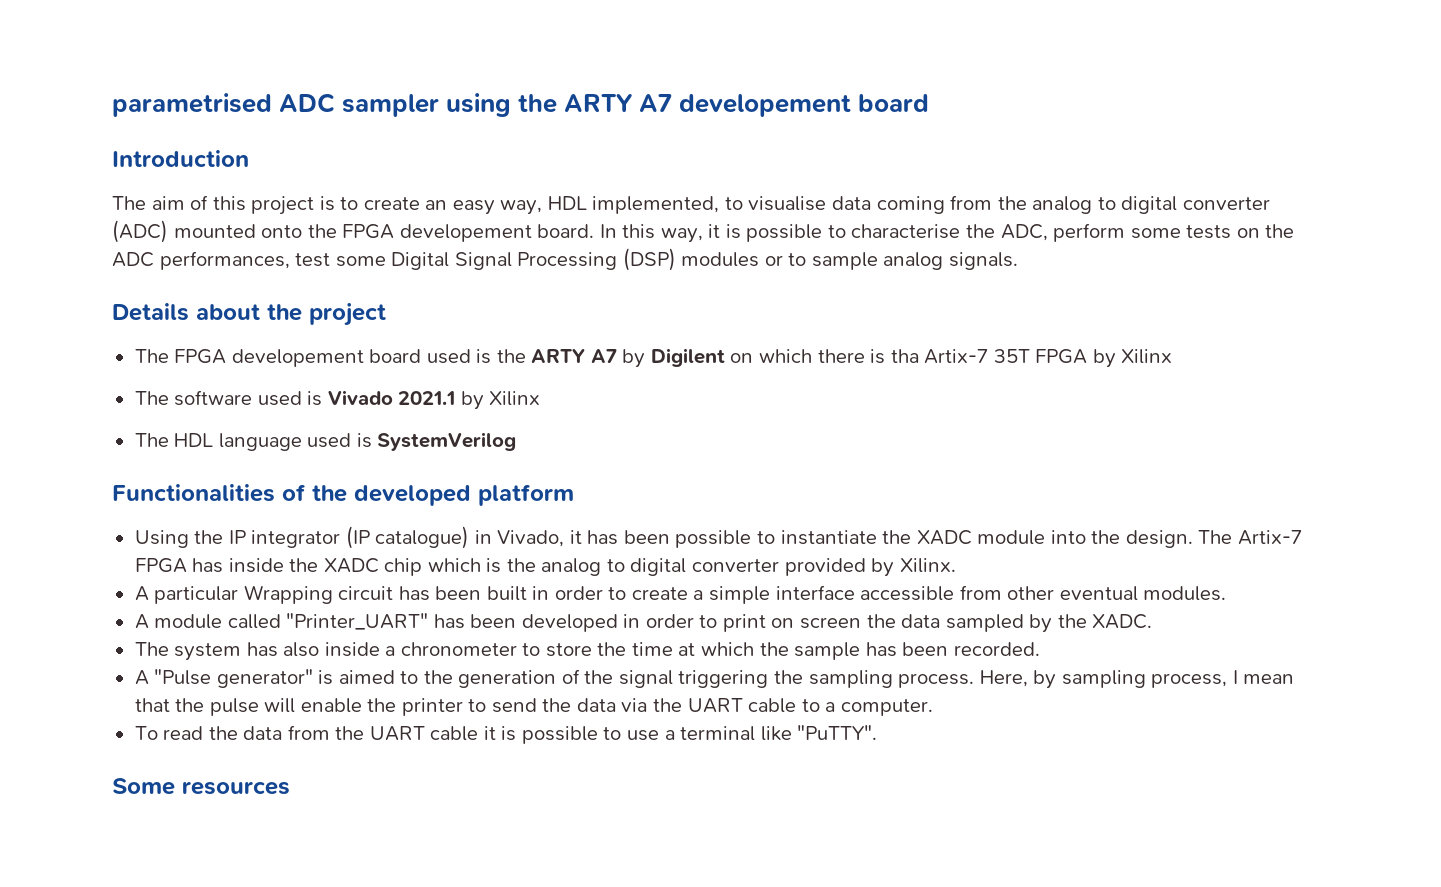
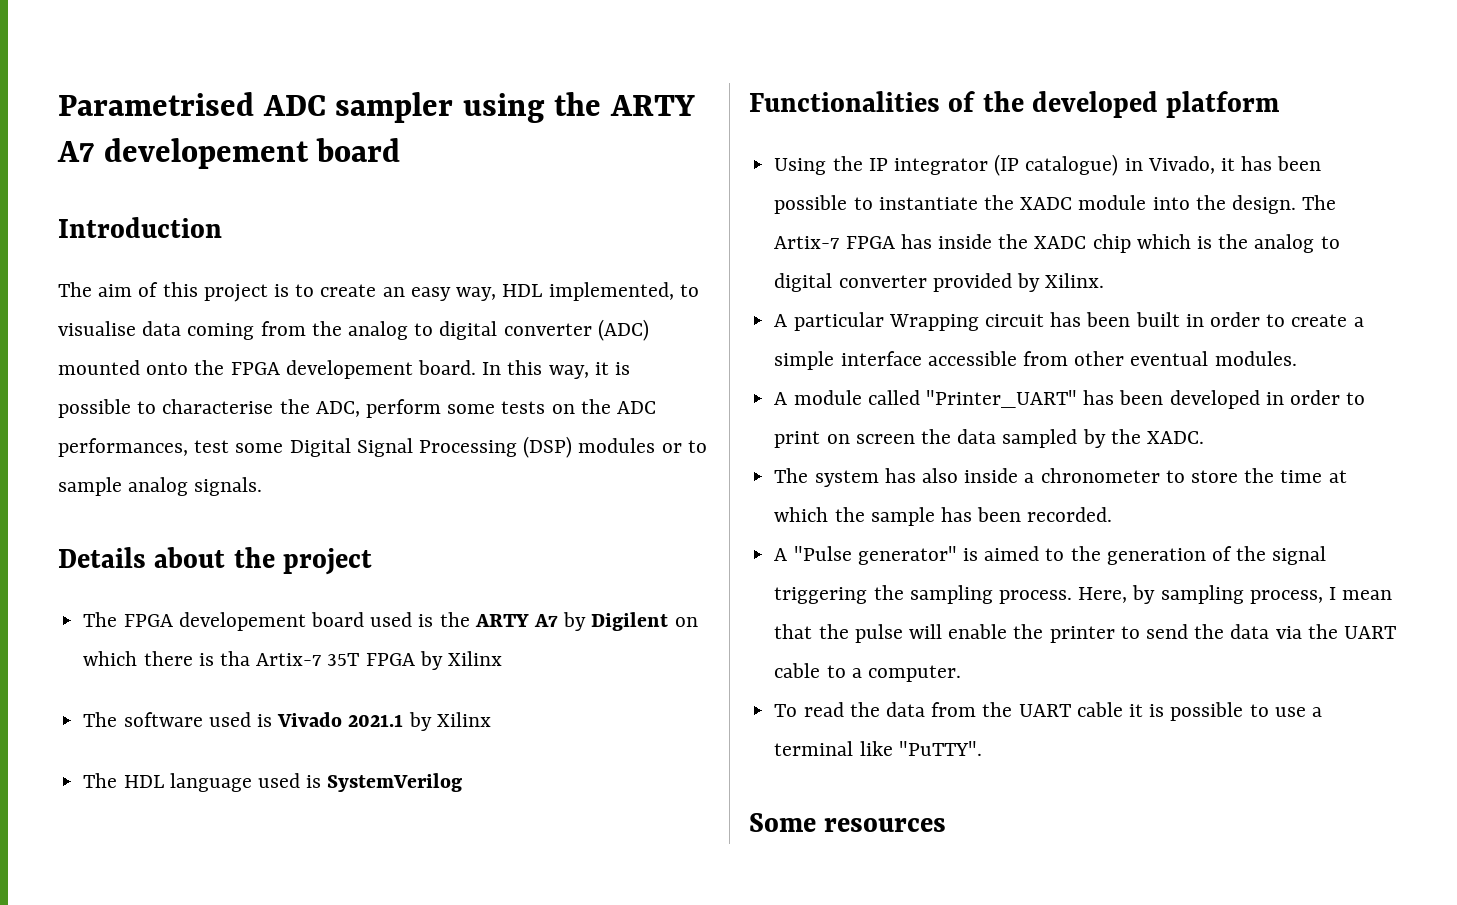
- parametrised ADC sampler using the ARTY A7 developement board
+ Parametrised ADC sampler using the ARTY A7 developement board

